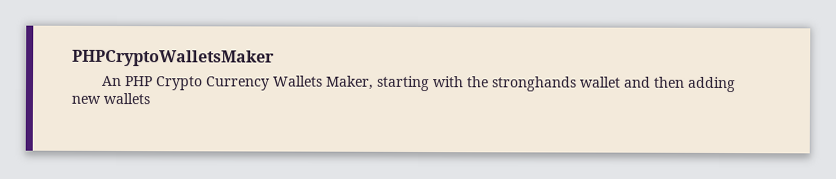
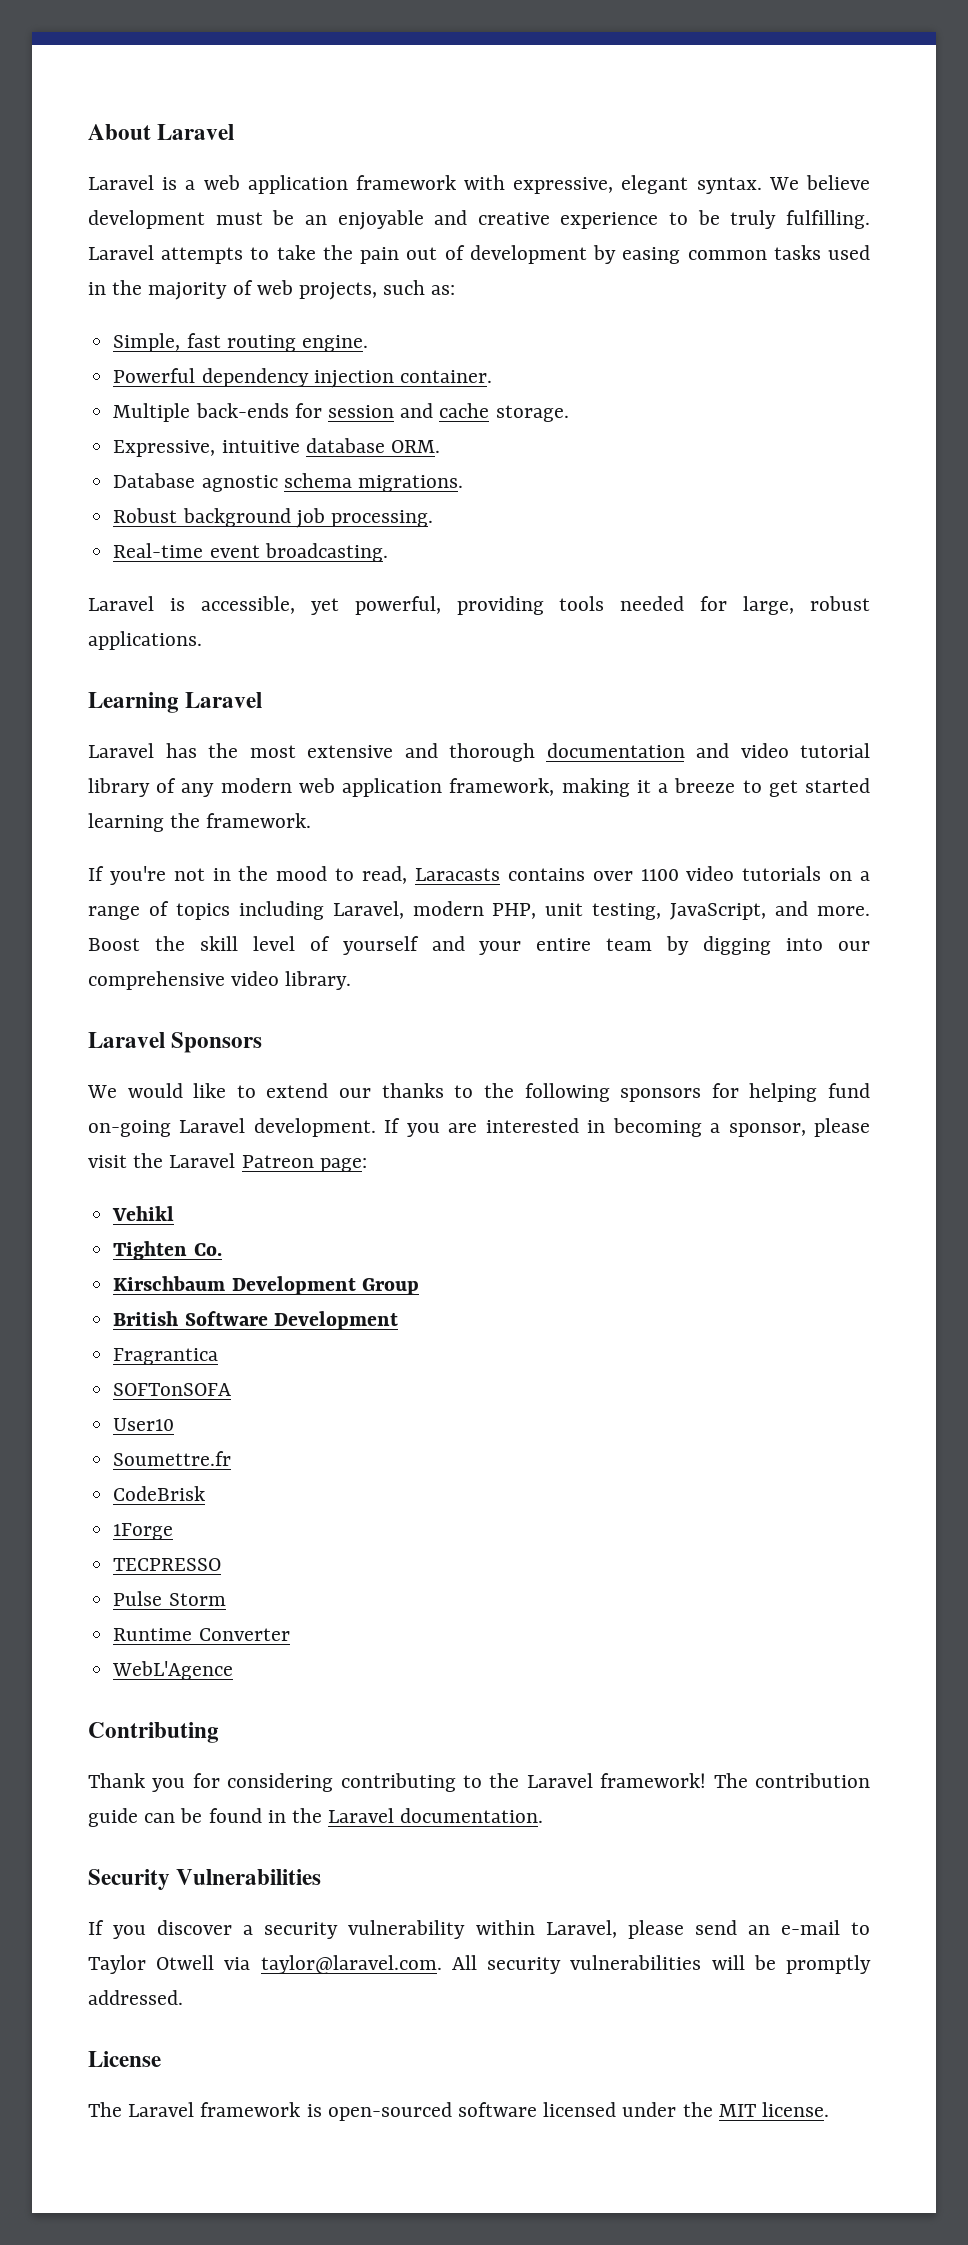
- PHPCryptoWalletsMaker
- An PHP Crypto Currency Wallets Maker, starting with the stronghands wallet and then adding new wallets
+ About Laravel
+ Laravel is a web application framework with expressive, elegant syntax. We believe development must be an enjoyable and creative experience to be truly fulfilling. Laravel attempts to take the pain out of development by easing common tasks used in the majority of web projects, such as:
+ Simple, fast routing engine.
+ Powerful dependency injection container.
+ Multiple back-ends for session and cache storage.
+ Expressive, intuitive database ORM.
+ Database agnostic schema migrations.
+ Robust background job processing.
+ Real-time event broadcasting.
+ Laravel is accessible, yet powerful, providing tools needed for large, robust applications.
+ Learning Laravel
+ Laravel has the most extensive and thorough documentation and video tutorial library of any modern web application framework, making it a breeze to get started learning the framework.
+ If you're not in the mood to read, Laracasts contains over 1100 video tutorials on a range of topics including Laravel, modern PHP, unit testing, JavaScript, and more. Boost the skill level of yourself and your entire team by digging into our comprehensive video library.
+ Laravel Sponsors
+ We would like to extend our thanks to the following sponsors for helping fund on-going Laravel development. If you are interested in becoming a sponsor, please visit the Laravel Patreon page:
+ Vehikl
+ Tighten Co.
+ Kirschbaum Development Group
+ British Software Development
+ Fragrantica
+ SOFTonSOFA
+ User10
+ Soumettre.fr
+ CodeBrisk
+ 1Forge
+ TECPRESSO
+ Pulse Storm
+ Runtime Converter
+ WebL'Agence
+ Contributing
+ Thank you for considering contributing to the Laravel framework! The contribution guide can be found in the Laravel documentation.
+ Security Vulnerabilities
+ If you discover a security vulnerability within Laravel, please send an e-mail to Taylor Otwell via taylor@laravel.com. All security vulnerabilities will be promptly addressed.
+ License
+ The Laravel framework is open-sourced software licensed under the MIT license.

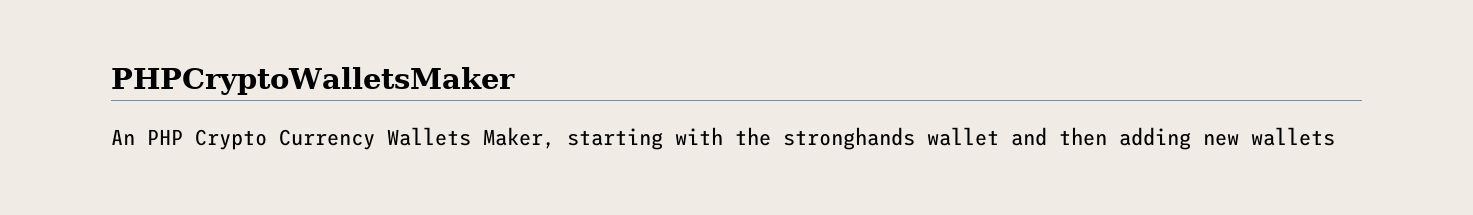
- About Laravel
- Laravel is a web application framework with expressive, elegant syntax. We believe development must be an enjoyable and creative experience to be truly fulfilling. Laravel attempts to take the pain out of development by easing common tasks used in the majority of web projects, such as:
- Simple, fast routing engine.
- Powerful dependency injection container.
- Multiple back-ends for session and cache storage.
- Expressive, intuitive database ORM.
- Database agnostic schema migrations.
- Robust background job processing.
- Real-time event broadcasting.
- Laravel is accessible, yet powerful, providing tools needed for large, robust applications.
- Learning Laravel
- Laravel has the most extensive and thorough documentation and video tutorial library of any modern web application framework, making it a breeze to get started learning the framework.
- If you're not in the mood to read, Laracasts contains over 1100 video tutorials on a range of topics including Laravel, modern PHP, unit testing, JavaScript, and more. Boost the skill level of yourself and your entire team by digging into our comprehensive video library.
- Laravel Sponsors
- We would like to extend our thanks to the following sponsors for helping fund on-going Laravel development. If you are interested in becoming a sponsor, please visit the Laravel Patreon page:
- Vehikl
- Tighten Co.
- Kirschbaum Development Group
- British Software Development
- Fragrantica
- SOFTonSOFA
- User10
- Soumettre.fr
- CodeBrisk
- 1Forge
- TECPRESSO
- Pulse Storm
- Runtime Converter
- WebL'Agence
- Contributing
- Thank you for considering contributing to the Laravel framework! The contribution guide can be found in the Laravel documentation.
- Security Vulnerabilities
- If you discover a security vulnerability within Laravel, please send an e-mail to Taylor Otwell via taylor@laravel.com. All security vulnerabilities will be promptly addressed.
- License
- The Laravel framework is open-sourced software licensed under the MIT license.
+ PHPCryptoWalletsMaker
+ An PHP Crypto Currency Wallets Maker, starting with the stronghands wallet and then adding new wallets

